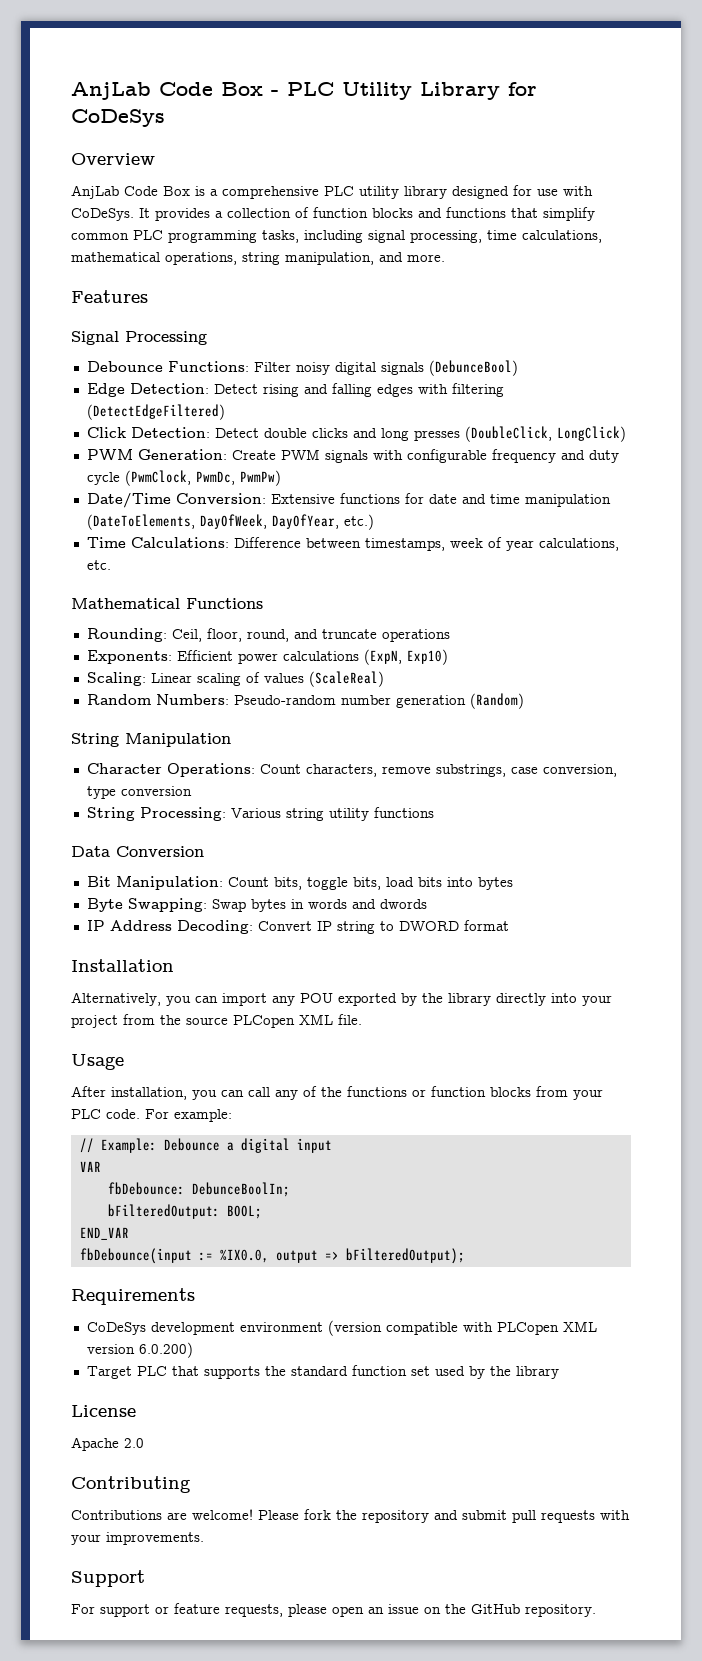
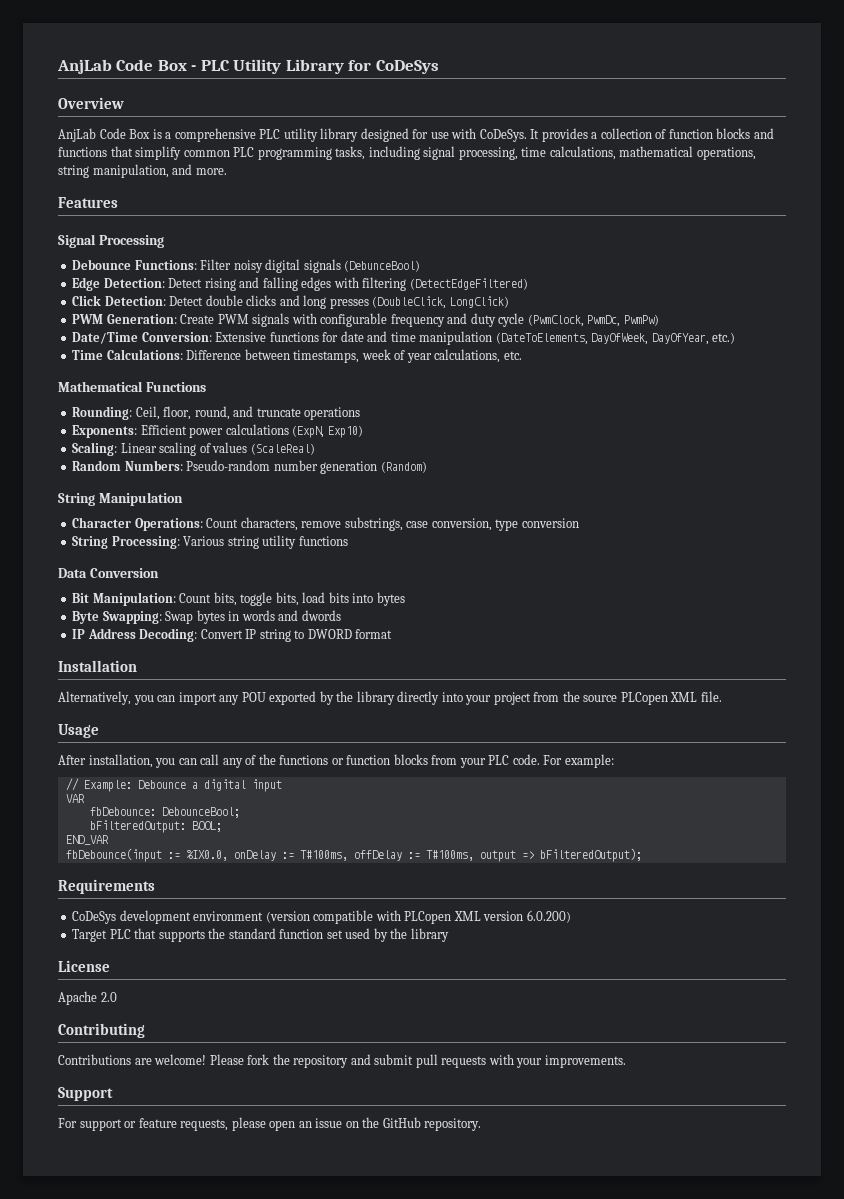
- fbDebounce: DebunceBoolIn;
+ fbDebounce: DebounceBool;
- fbDebounce(input := %IX0.0, output => bFilteredOutput);
+ fbDebounce(input := %IX0.0, onDelay := T#100ms, offDelay := T#100ms, output => bFilteredOutput);

